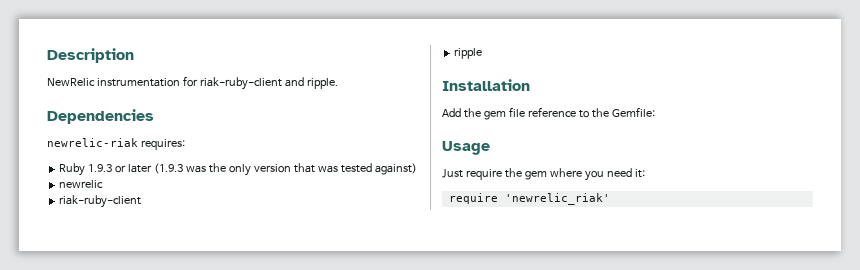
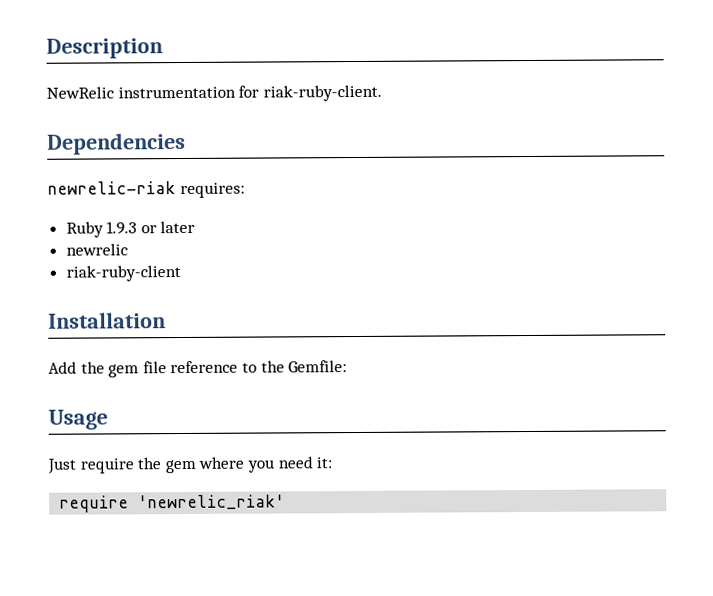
- NewRelic instrumentation for riak-ruby-client and ripple.
+ NewRelic instrumentation for riak-ruby-client.
- Ruby 1.9.3 or later (1.9.3 was the only version that was tested against)
+ Ruby 1.9.3 or later
- ripple

